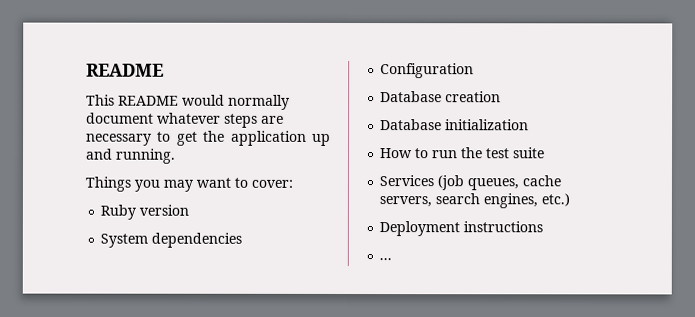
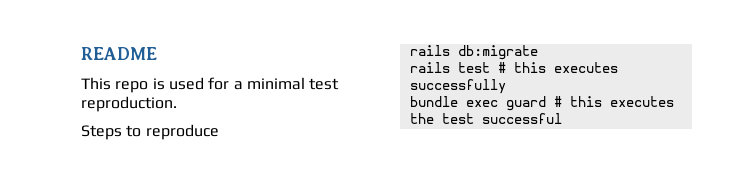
- This README would normally document whatever steps are necessary to get the application up and running.
- Things you may want to cover:
- Ruby version
- System dependencies
- Configuration
- Database creation
- Database initialization
- How to run the test suite
- Services (job queues, cache servers, search engines, etc.)
- Deployment instructions
- ...
+ This repo is used for a minimal test reproduction.
+ Steps to reproduce
+ rails db:migrate
+ rails test # this executes successfully
+ bundle exec guard # this executes the test successful

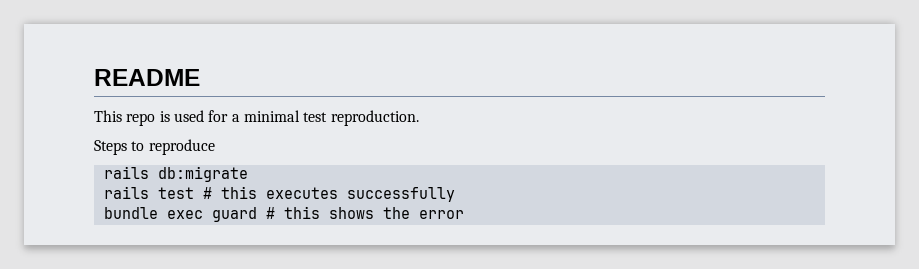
- bundle exec guard # this executes the test successful
+ bundle exec guard # this shows the error

